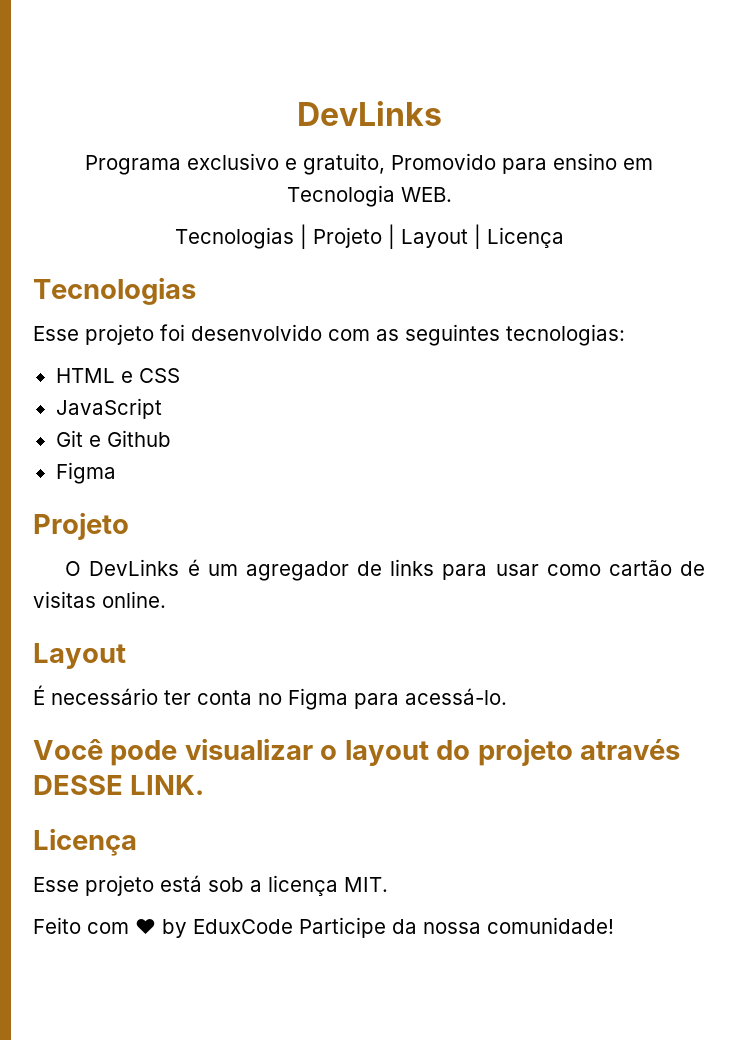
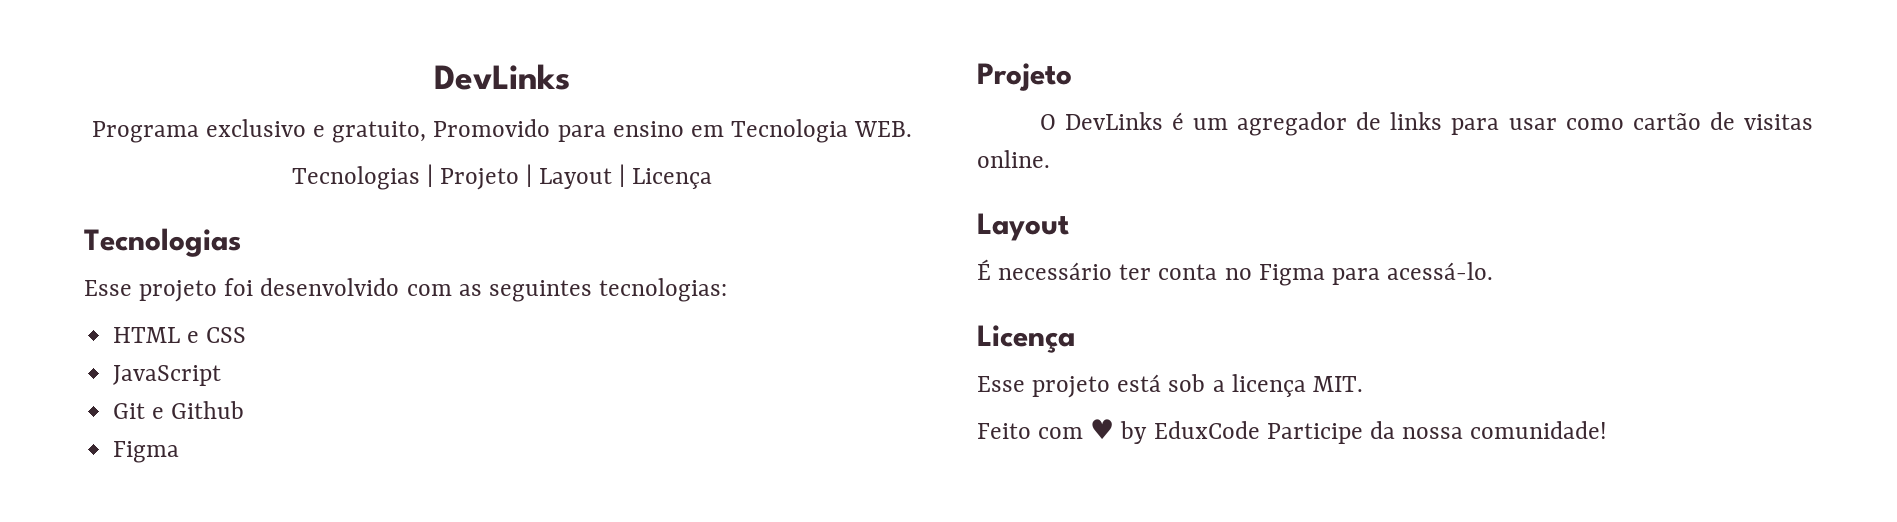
- Você pode visualizar o layout do projeto através DESSE LINK.

